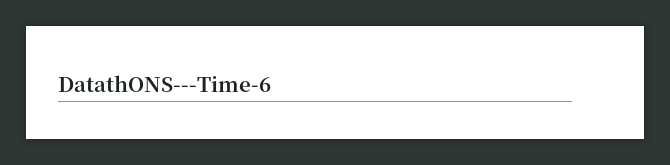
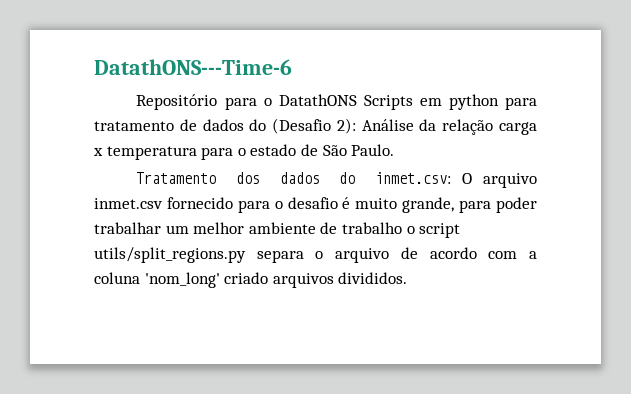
+ Repositório para o DatathONS Scripts em python para tratamento de dados do (Desafio 2): Análise da relação carga x temperatura para o estado de São Paulo.
+ Tratamento dos dados do inmet.csv: O arquivo inmet.csv fornecido para o desafio é muito grande, para poder trabalhar um melhor ambiente de trabalho o script utils/split_regions.py separa o arquivo de acordo com a coluna 'nom_long' criado arquivos divididos.

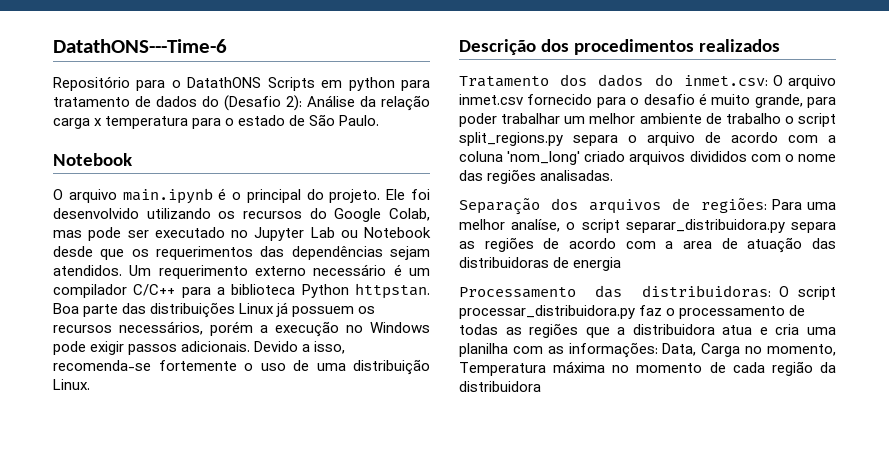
  Repositório para o DatathONS Scripts em python para tratamento de dados do (Desafio 2): Análise da relação carga x temperatura para o estado de São Paulo.
+ Notebook
+ O arquivo main.ipynb é o principal do projeto. Ele foi desenvolvido utilizando os recursos do Google Colab, mas pode ser executado no Jupyter Lab ou Notebook desde que os requerimentos das dependências sejam atendidos. Um requerimento externo necessário é um compilador C/C++ para a biblioteca Python httpstan. Boa parte das distribuições Linux já possuem os recursos necessários, porém a execução no Windows pode exigir passos adicionais. Devido a isso, recomenda-se fortemente o uso de uma distribuição Linux.
+ Descrição dos procedimentos realizados
- Tratamento dos dados do inmet.csv: O arquivo inmet.csv fornecido para o desafio é muito grande, para poder trabalhar um melhor ambiente de trabalho o script utils/split_regions.py separa o arquivo de acordo com a coluna 'nom_long' criado arquivos divididos.
+ Tratamento dos dados do inmet.csv: O arquivo inmet.csv fornecido para o desafio é muito grande, para poder trabalhar um melhor ambiente de trabalho o script split_regions.py separa o arquivo de acordo com a coluna 'nom_long' criado arquivos divididos com o nome das regiões analisadas.
+ Separação dos arquivos de regiões: Para uma melhor analíse, o script separar_distribuidora.py separa as regiões de acordo com a area de atuação das distribuidoras de energia
+ Processamento das distribuidoras: O script processar_distribuidora.py faz o processamento de todas as regiões que a distribuidora atua e cria uma planilha com as informações: Data, Carga no momento, Temperatura máxima no momento de cada região da distribuidora

